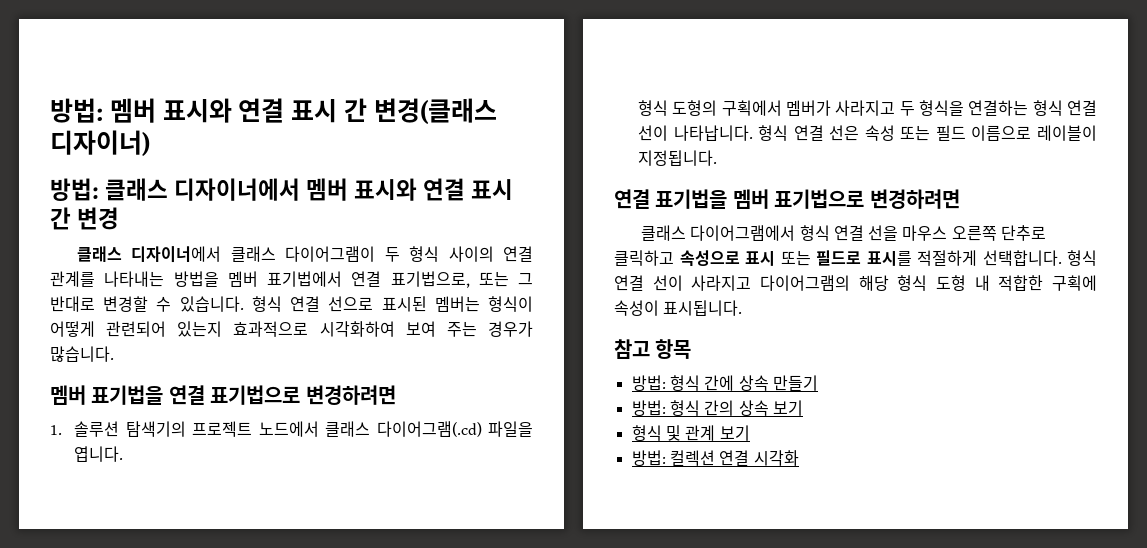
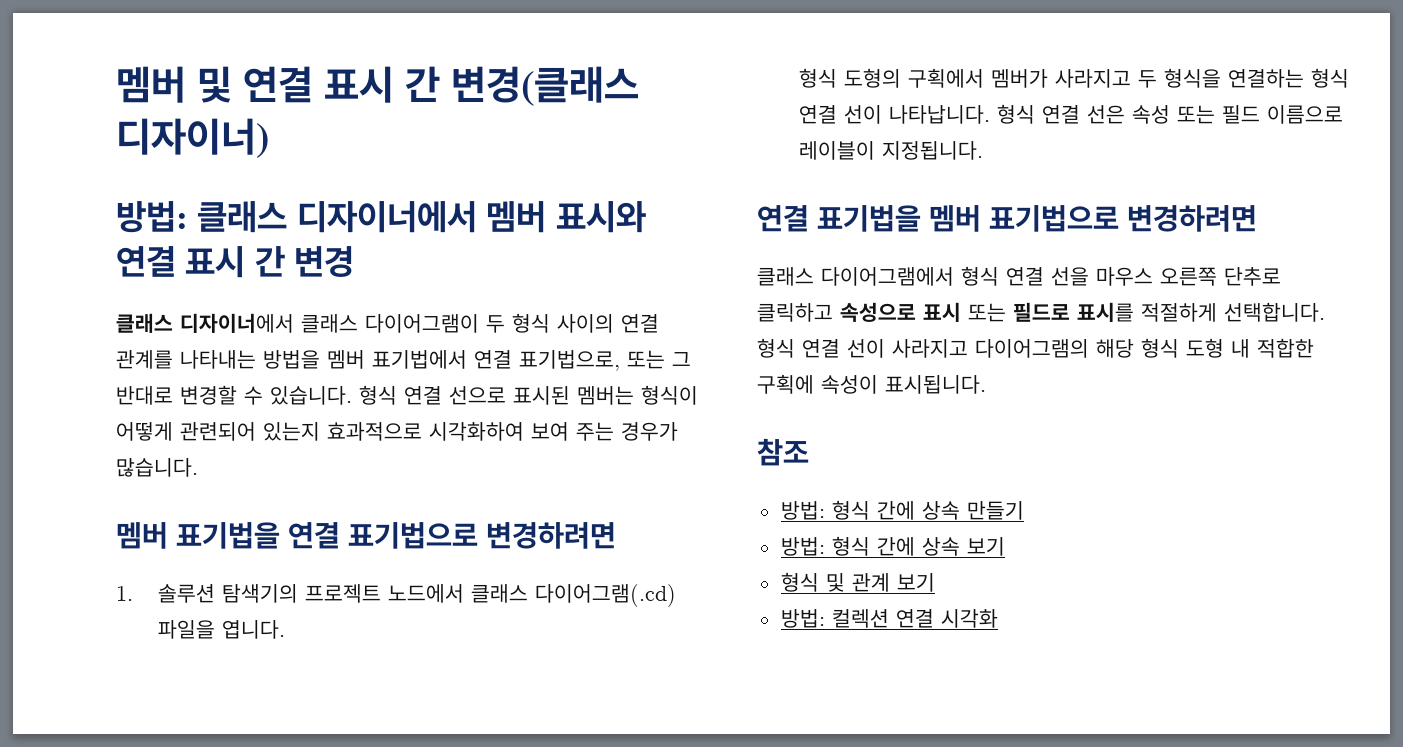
- 방법: 멤버 표시와 연결 표시 간 변경(클래스 디자이너)
+ 멤버 및 연결 표시 간 변경(클래스 디자이너)
- 참고 항목
+ 참조
- 방법: 형식 간의 상속 보기
+ 방법: 형식 간에 상속 보기

